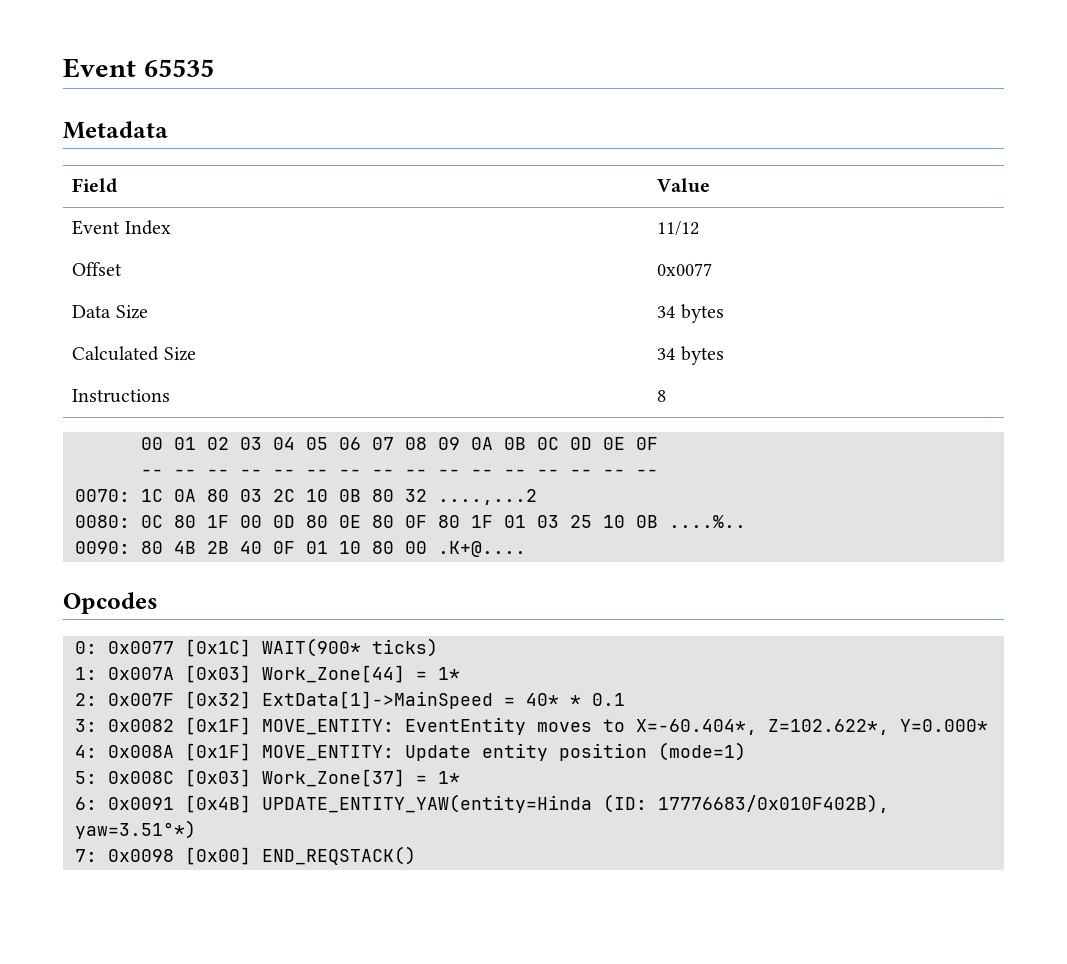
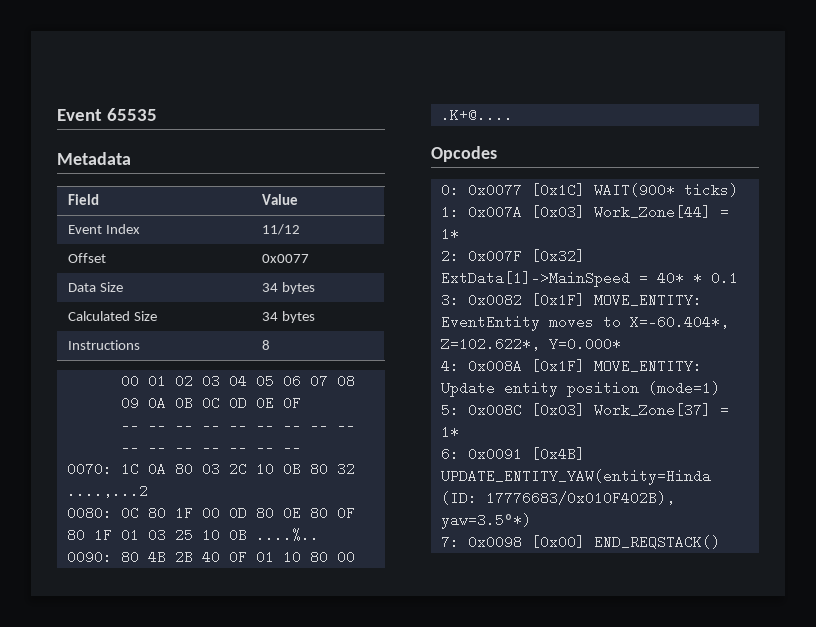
- 6: 0x0091 [0x4B] UPDATE_ENTITY_YAW(entity=Hinda (ID: 17776683/0x010F402B), yaw=3.51°*)
+ 6: 0x0091 [0x4B] UPDATE_ENTITY_YAW(entity=Hinda (ID: 17776683/0x010F402B), yaw=3.5°*)

